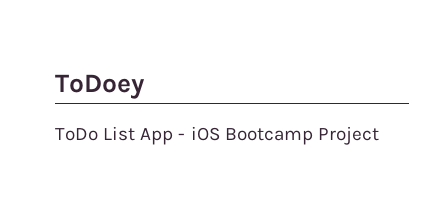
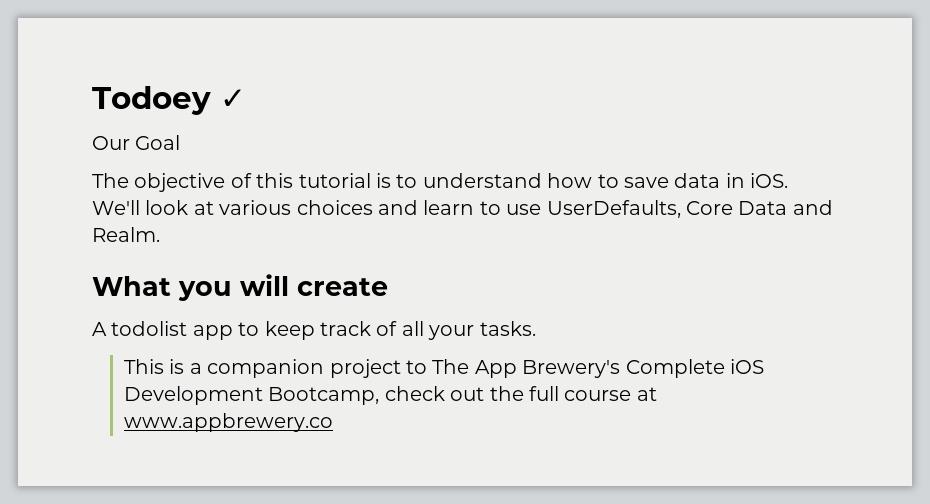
- ToDoey
- ToDo List App - iOS Bootcamp Project
+ Todoey ✓
+ Our Goal
+ The objective of this tutorial is to understand how to save data in iOS. We'll look at various choices and learn to use UserDefaults, Core Data and Realm.
+ What you will create
+ A todolist app to keep track of all your tasks.
+ This is a companion project to The App Brewery's Complete iOS Development Bootcamp, check out the full course at www.appbrewery.co

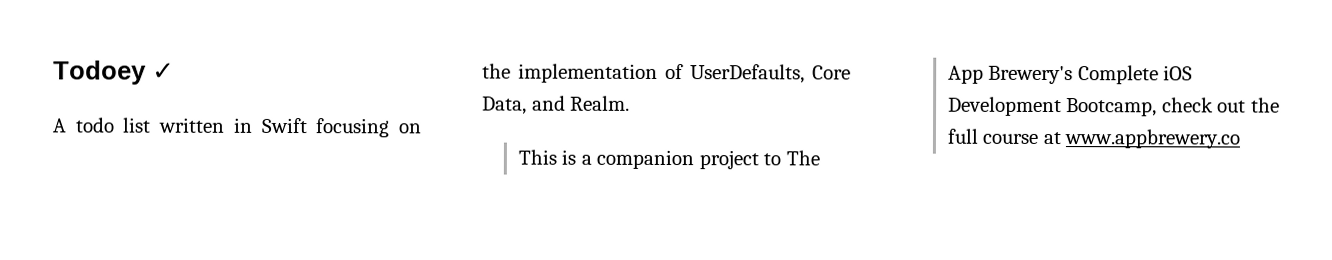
- Our Goal
- The objective of this tutorial is to understand how to save data in iOS. We'll look at various choices and learn to use UserDefaults, Core Data and Realm.
+ A todo list written in Swift focusing on the implementation of UserDefaults, Core Data, and Realm.
- What you will create
- A todolist app to keep track of all your tasks.

